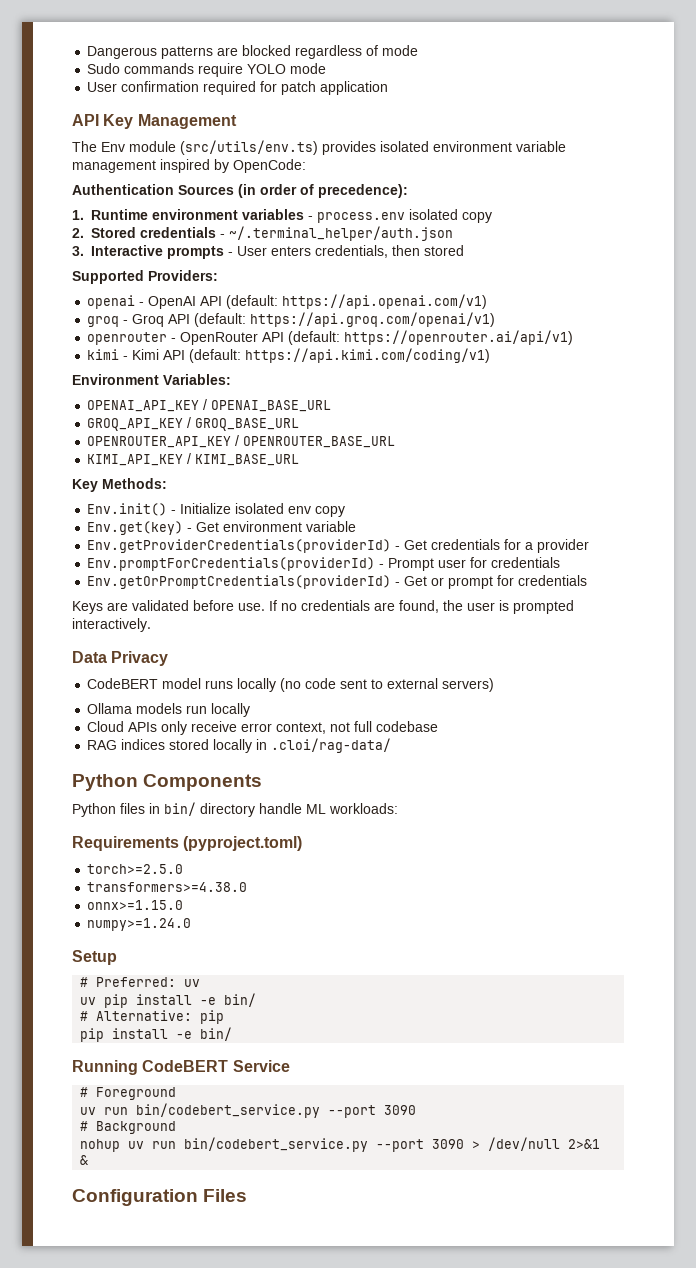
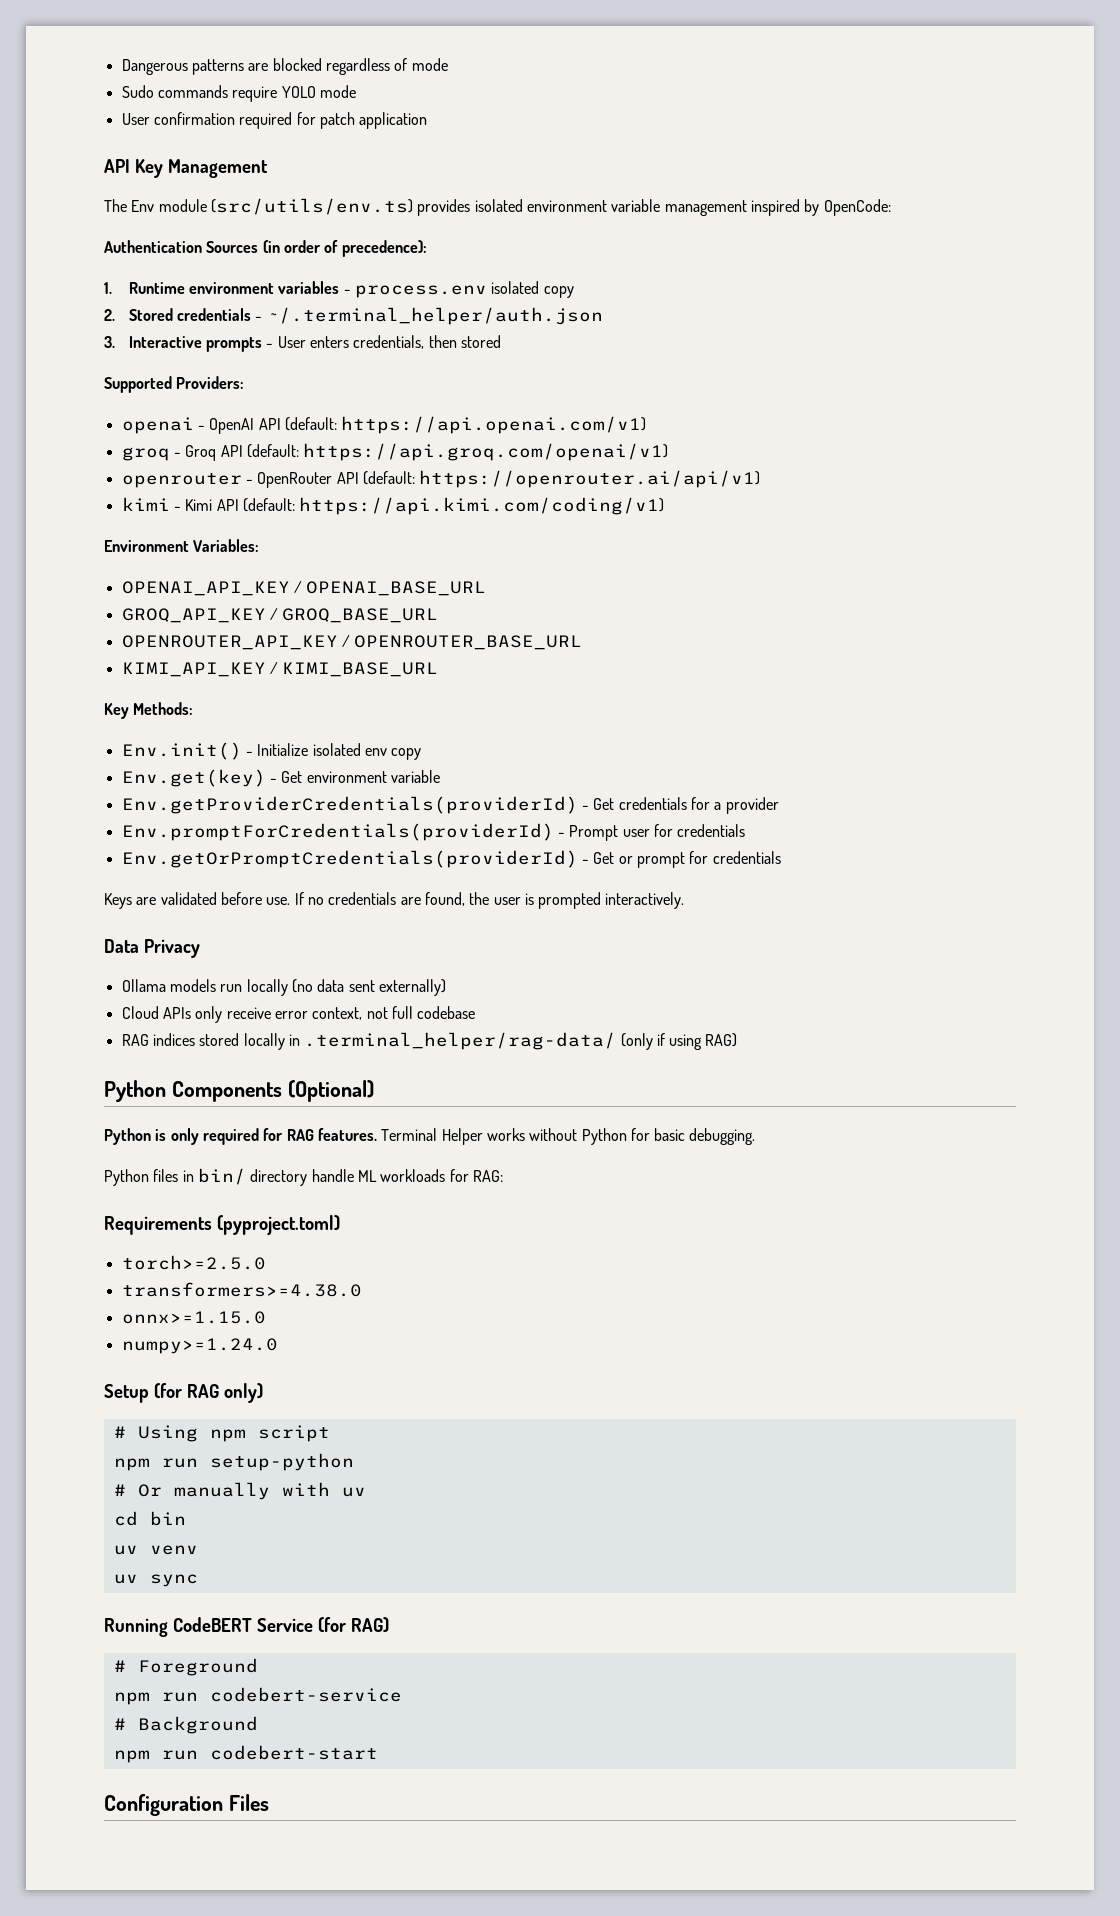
- CodeBERT model runs locally (no code sent to external servers)
- Ollama models run locally
+ Ollama models run locally (no data sent externally)
- RAG indices stored locally in .cloi/rag-data/
- Python Components
+ RAG indices stored locally in .terminal_helper/rag-data/ (only if using RAG)
+ Python Components (Optional)
+ Python is only required for RAG features. Terminal Helper works without Python for basic debugging.
- Python files in bin/ directory handle ML workloads:
+ Python files in bin/ directory handle ML workloads for RAG:
- Setup
- # Preferred: uv
- uv pip install -e bin/
- # Alternative: pip
- pip install -e bin/
+ Setup (for RAG only)
+ # Using npm script
+ npm run setup-python
+ # Or manually with uv
+ cd bin
+ uv venv
+ uv sync
- Running CodeBERT Service
+ Running CodeBERT Service (for RAG)
  # Foreground
- uv run bin/codebert_service.py --port 3090
+ npm run codebert-service
  # Background
- nohup uv run bin/codebert_service.py --port 3090 > /dev/null 2>&1 &
+ npm run codebert-start

